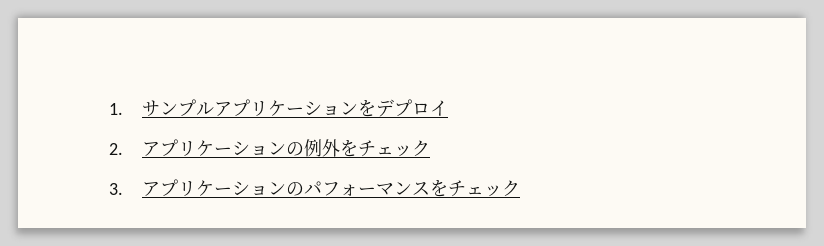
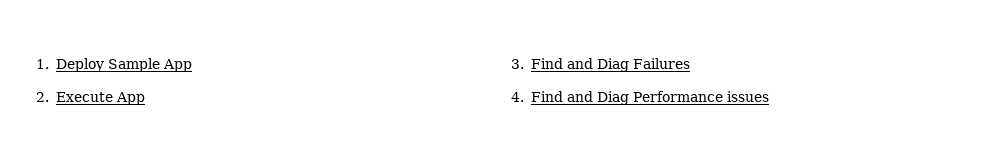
- 1.サンプルアプリケーションをデプロイ
- 2.アプリケーションの例外をチェック
- 3.アプリケーションのパフォーマンスをチェック
+ 1. Deploy Sample App
+ 2. Execute App
+ 3. Find and Diag Failures
+ 4. Find and Diag Performance issues

